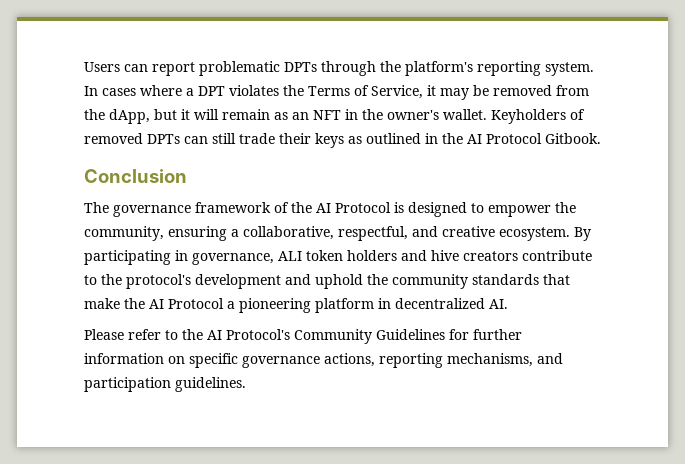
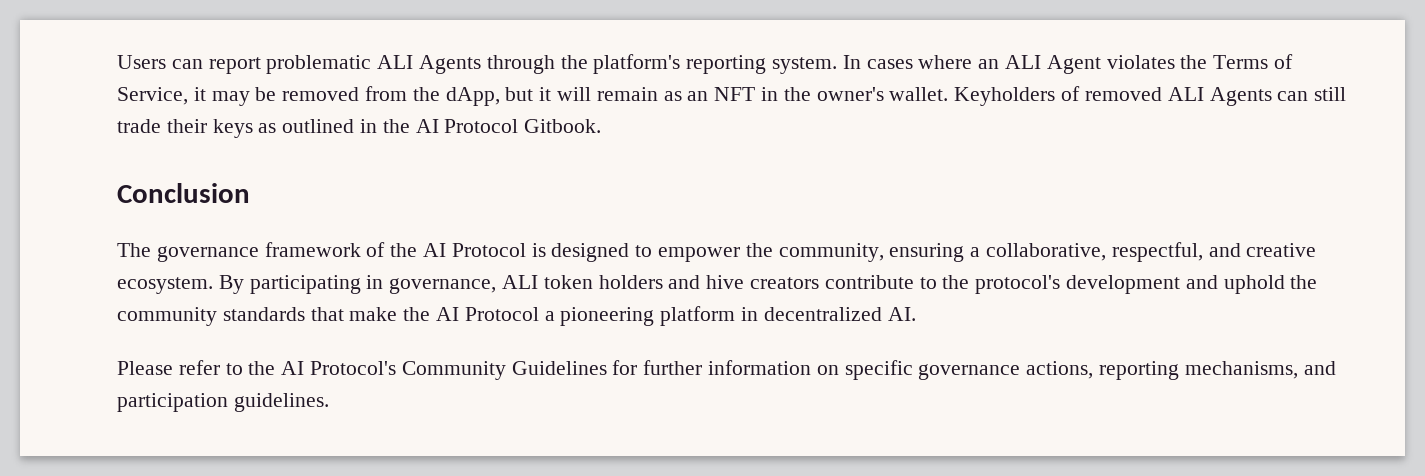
- Users can report problematic DPTs through the platform's reporting system.
+ Users can report problematic ALI Agents through the platform's reporting system.
- In cases where a DPT violates the Terms of Service, it may be removed from the dApp, but it will remain as an NFT in the owner's wallet.
+ In cases where an ALI Agent violates the Terms of Service, it may be removed from the dApp, but it will remain as an NFT in the owner's wallet.
- Keyholders of removed DPTs can still trade their keys as outlined in the AI Protocol Gitbook.
+ Keyholders of removed ALI Agents can still trade their keys as outlined in the AI Protocol Gitbook.

